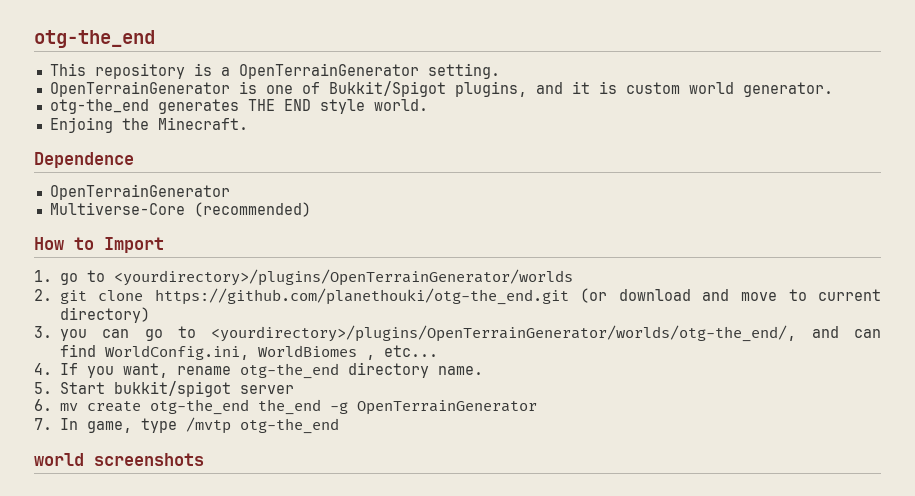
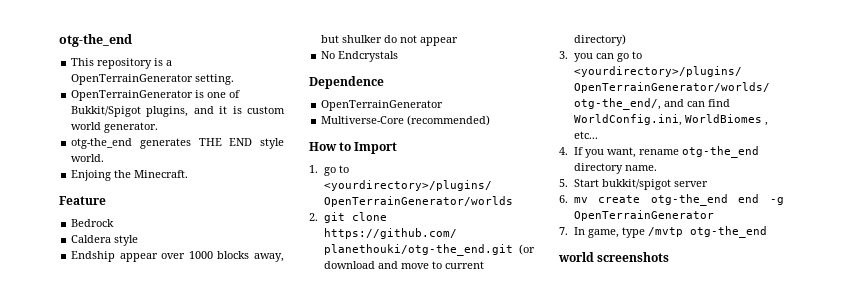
+ Feature
+ Bedrock
+ Caldera style
+ Endship appear over 1000 blocks away, but shulker do not appear
+ No Endcrystals
- 6. mv create otg-the_end the_end -g OpenTerrainGenerator
+ 6. mv create otg-the_end end -g OpenTerrainGenerator

